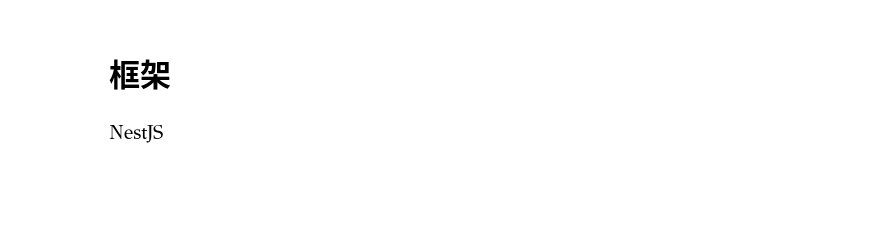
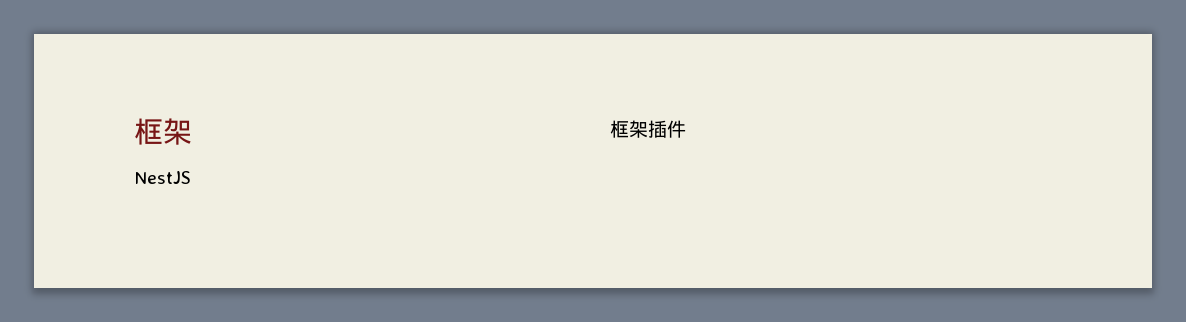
+ 框架插件

